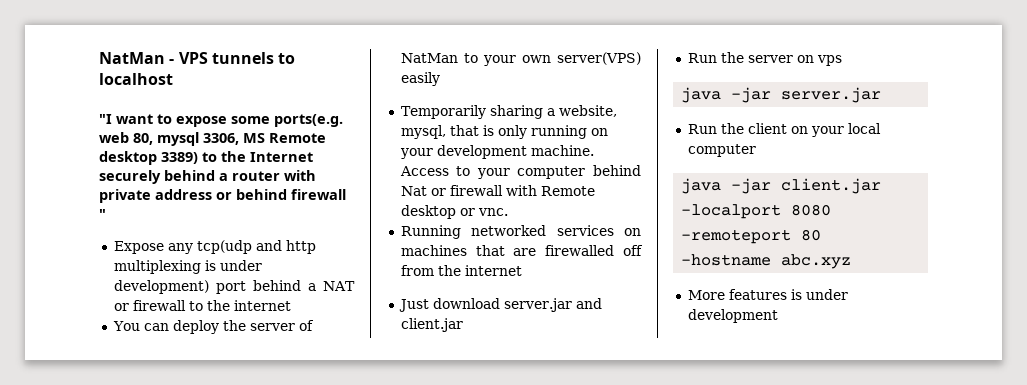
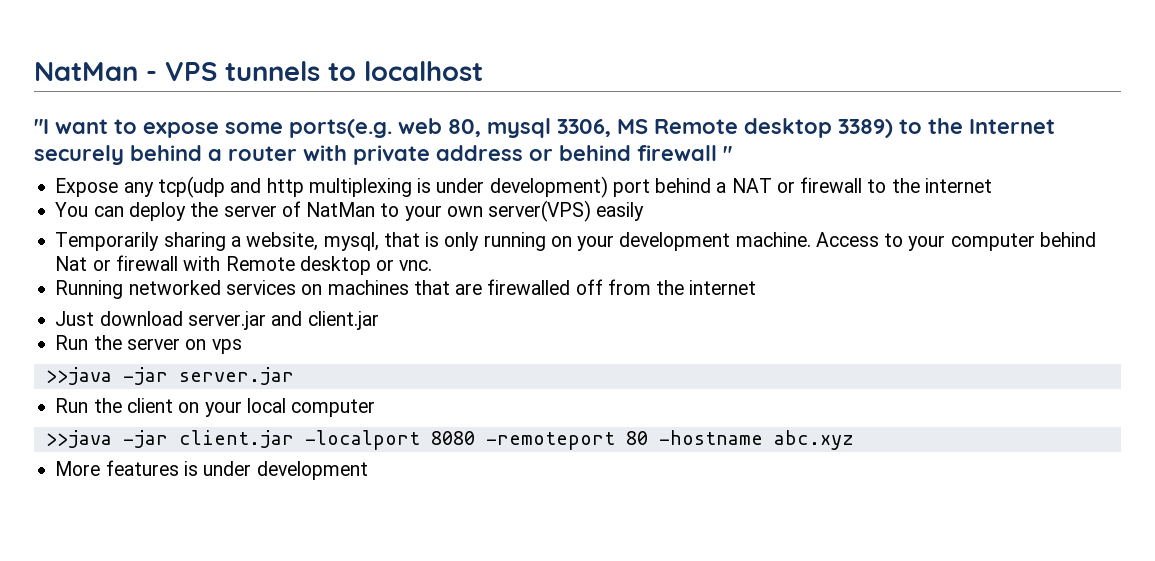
- java -jar server.jar
+ >>java -jar server.jar
- java -jar client.jar -localport 8080 -remoteport 80 -hostname abc.xyz
+ >>java -jar client.jar -localport 8080 -remoteport 80 -hostname abc.xyz

